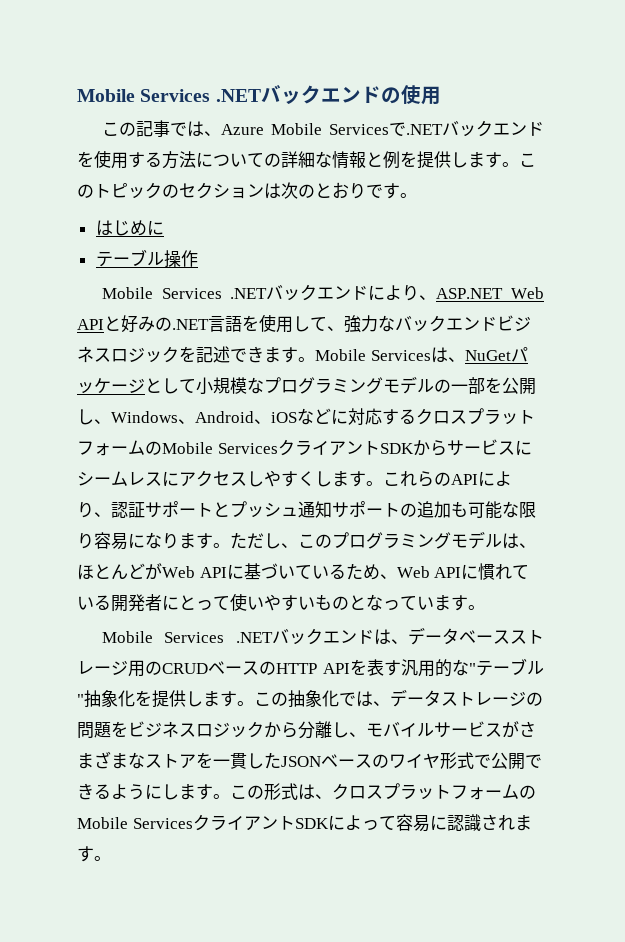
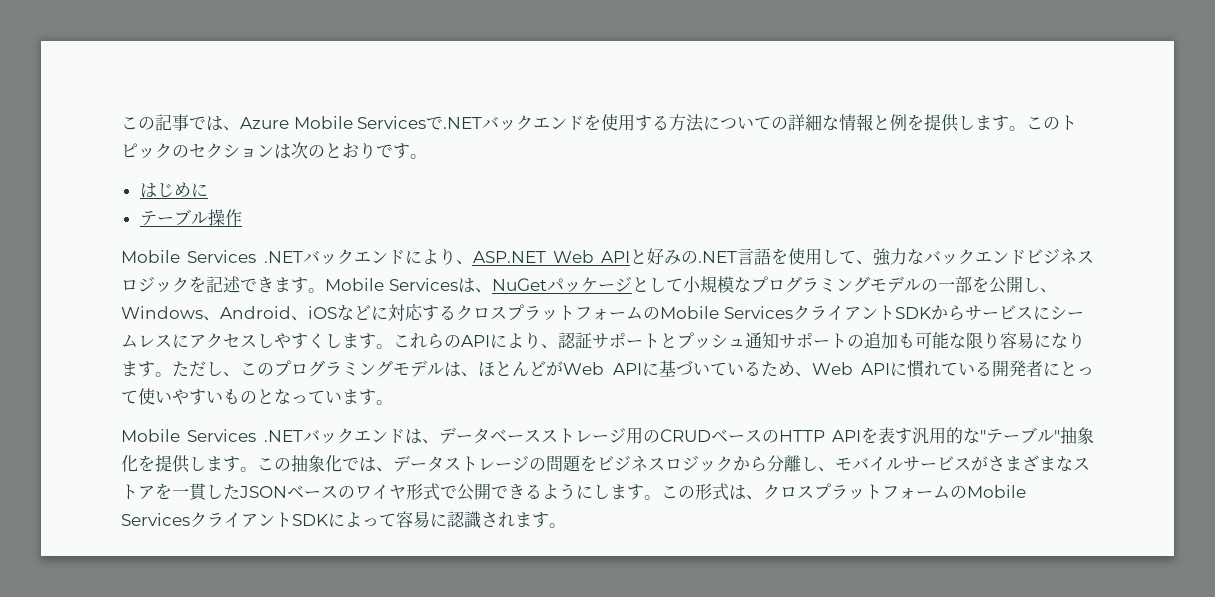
- Mobile Services .NETバックエンドの使用

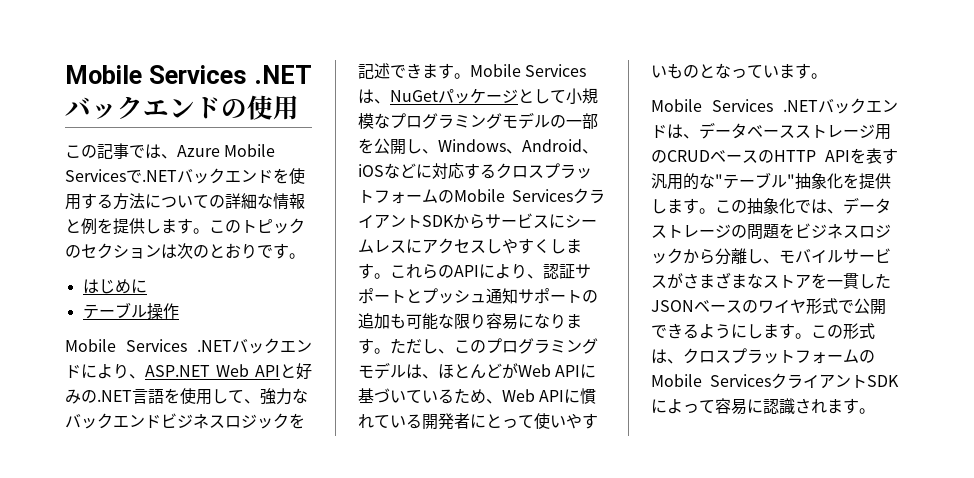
+ Mobile Services .NETバックエンドの使用

